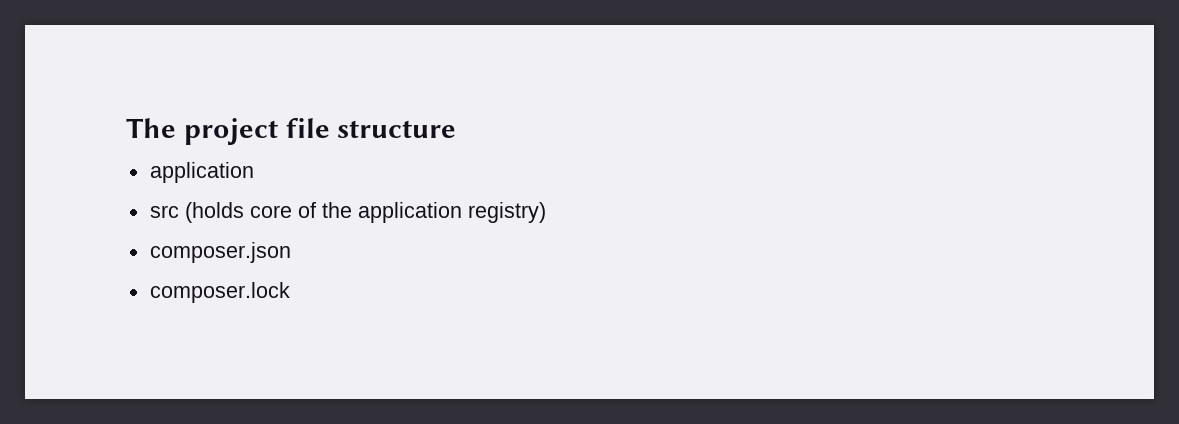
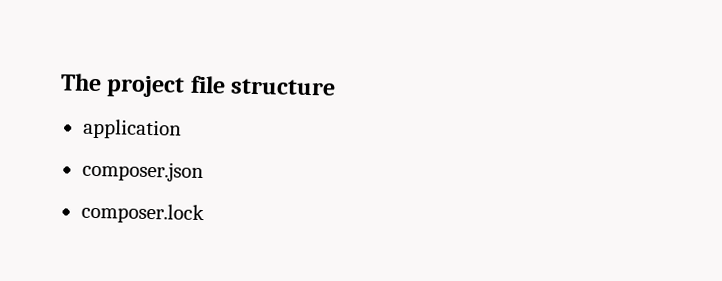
- src (holds core of the application registry)

